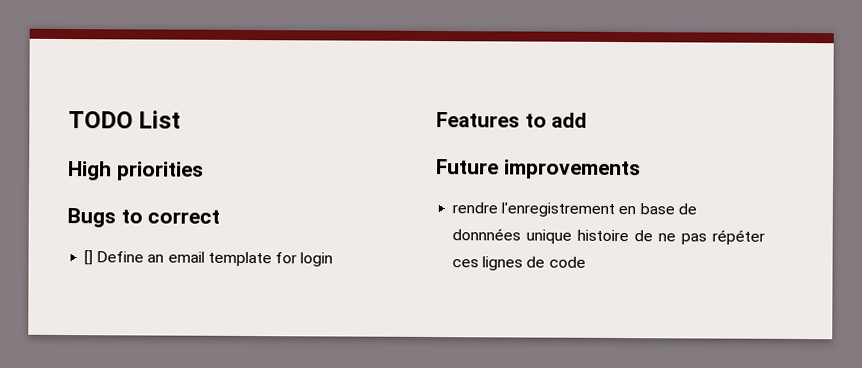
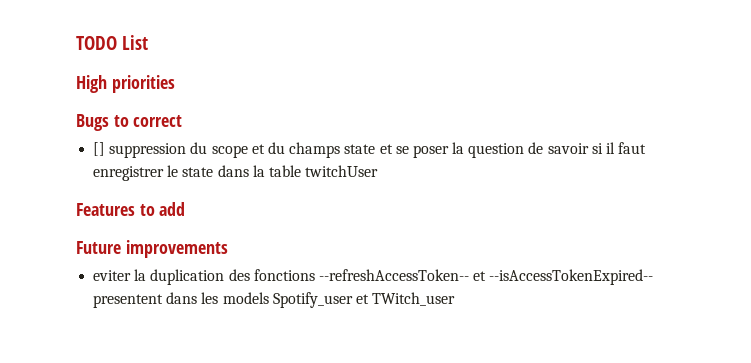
- [] Define an email template for login
+ [] suppression du scope et du champs state et se poser la question de savoir si il faut enregistrer le state dans la table twitchUser
- rendre l'enregistrement en base de donnnées unique histoire de ne pas répéter ces lignes de code
+ eviter la duplication des fonctions --refreshAccessToken-- et --isAccessTokenExpired-- presentent dans les models Spotify_user et TWitch_user

